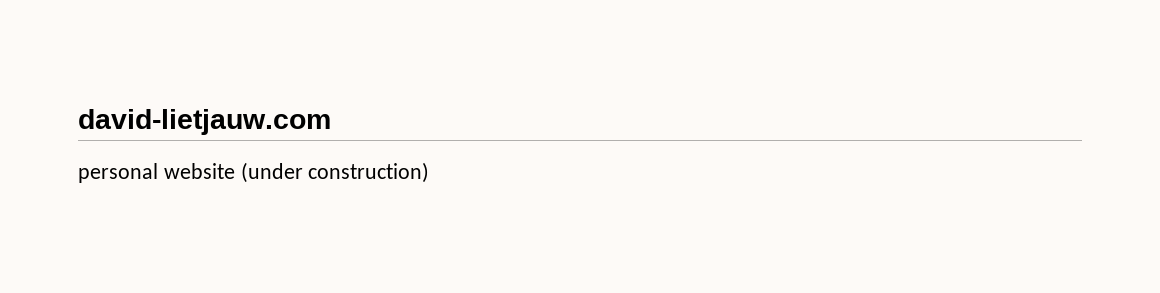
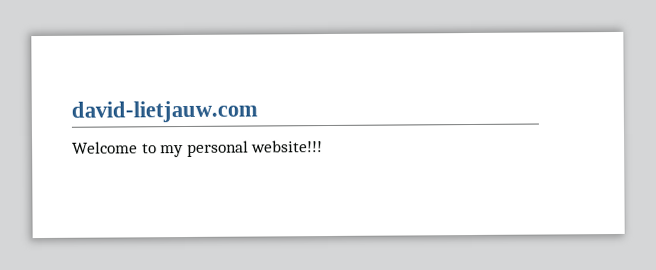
- personal website (under construction)
+ Welcome to my personal website!!!

